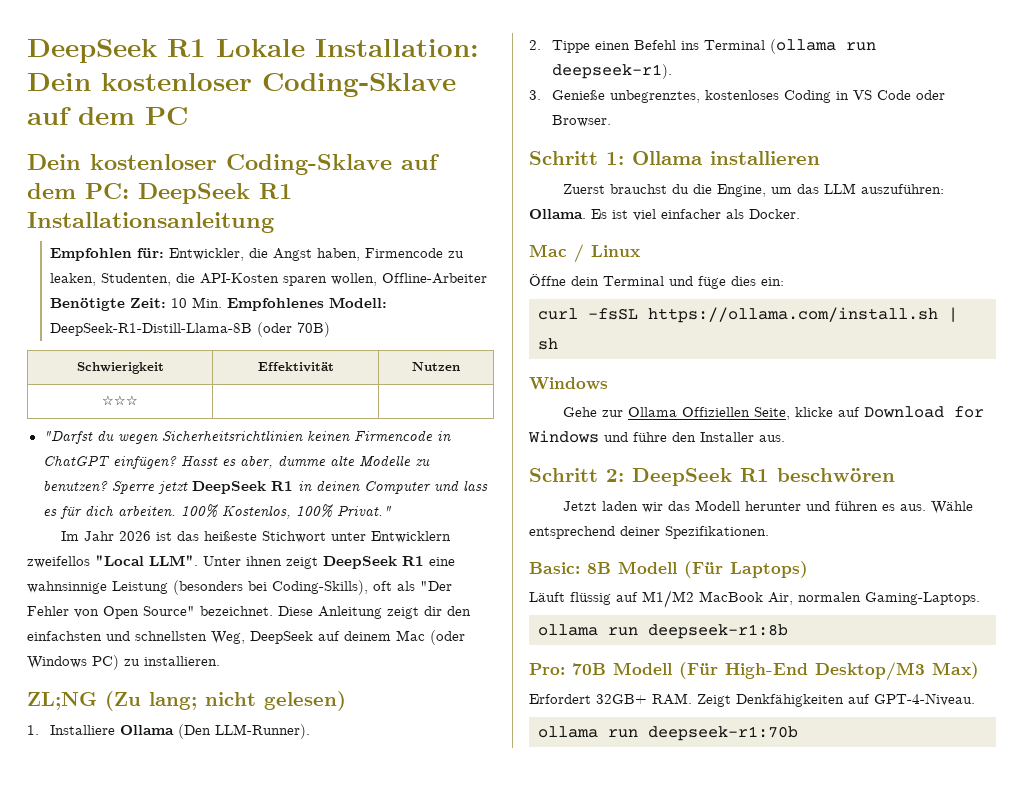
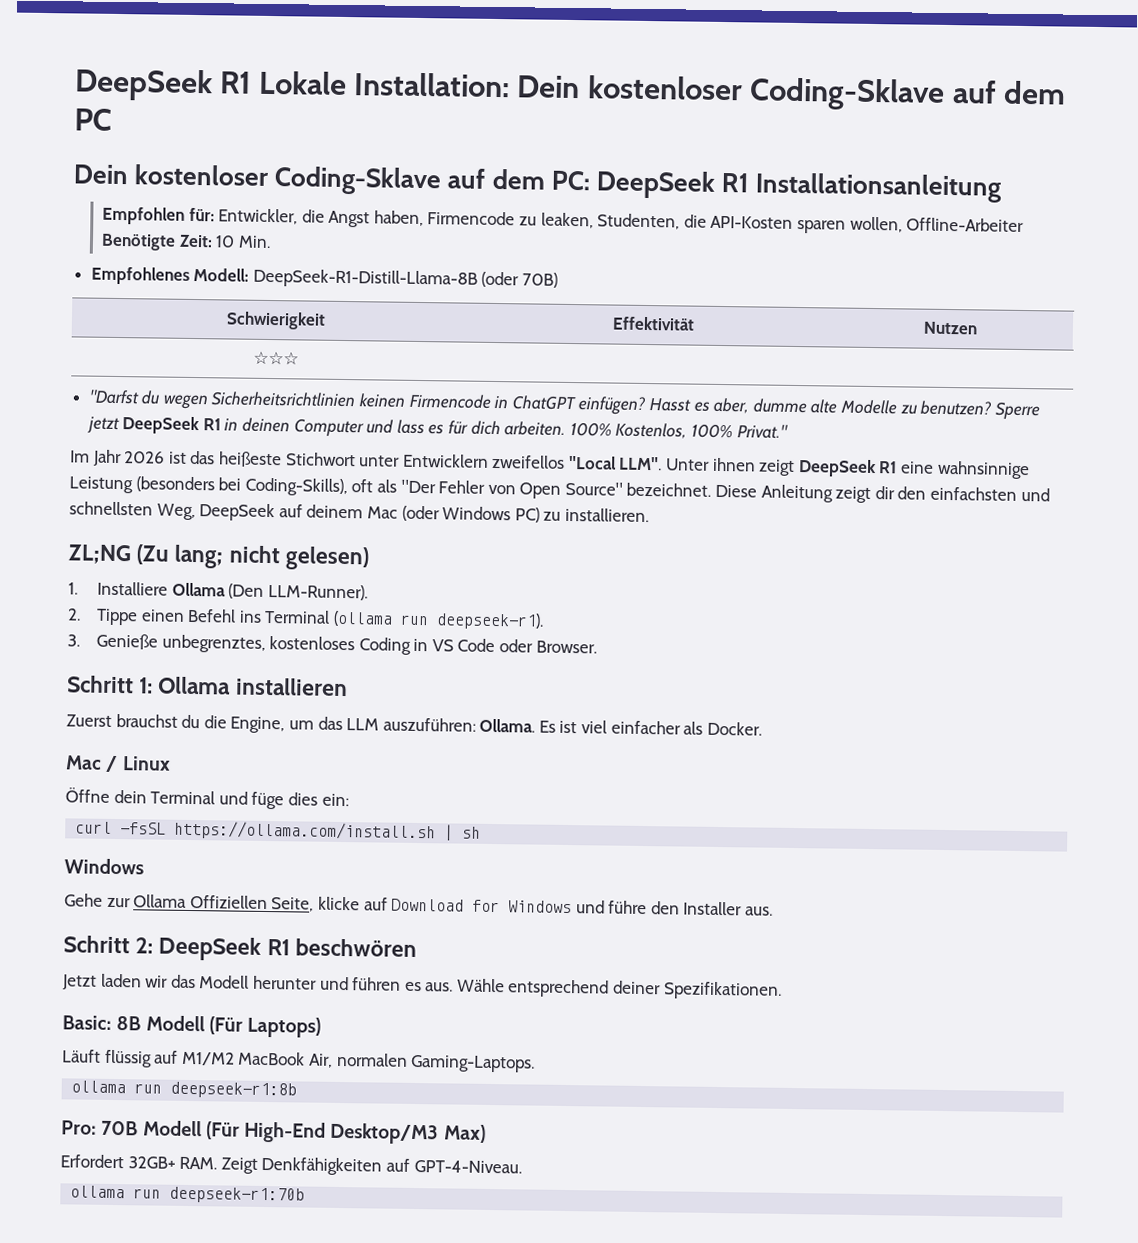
- Empfohlen für: Entwickler, die Angst haben, Firmencode zu leaken, Studenten, die API-Kosten sparen wollen, Offline-Arbeiter Benötigte Zeit: 10 Min. Empfohlenes Modell: DeepSeek-R1-Distill-Llama-8B (oder 70B)
+ Empfohlen für: Entwickler, die Angst haben, Firmencode zu leaken, Studenten, die API-Kosten sparen wollen, Offline-Arbeiter Benötigte Zeit: 10 Min.
+ Empfohlenes Modell: DeepSeek-R1-Distill-Llama-8B (oder 70B)

